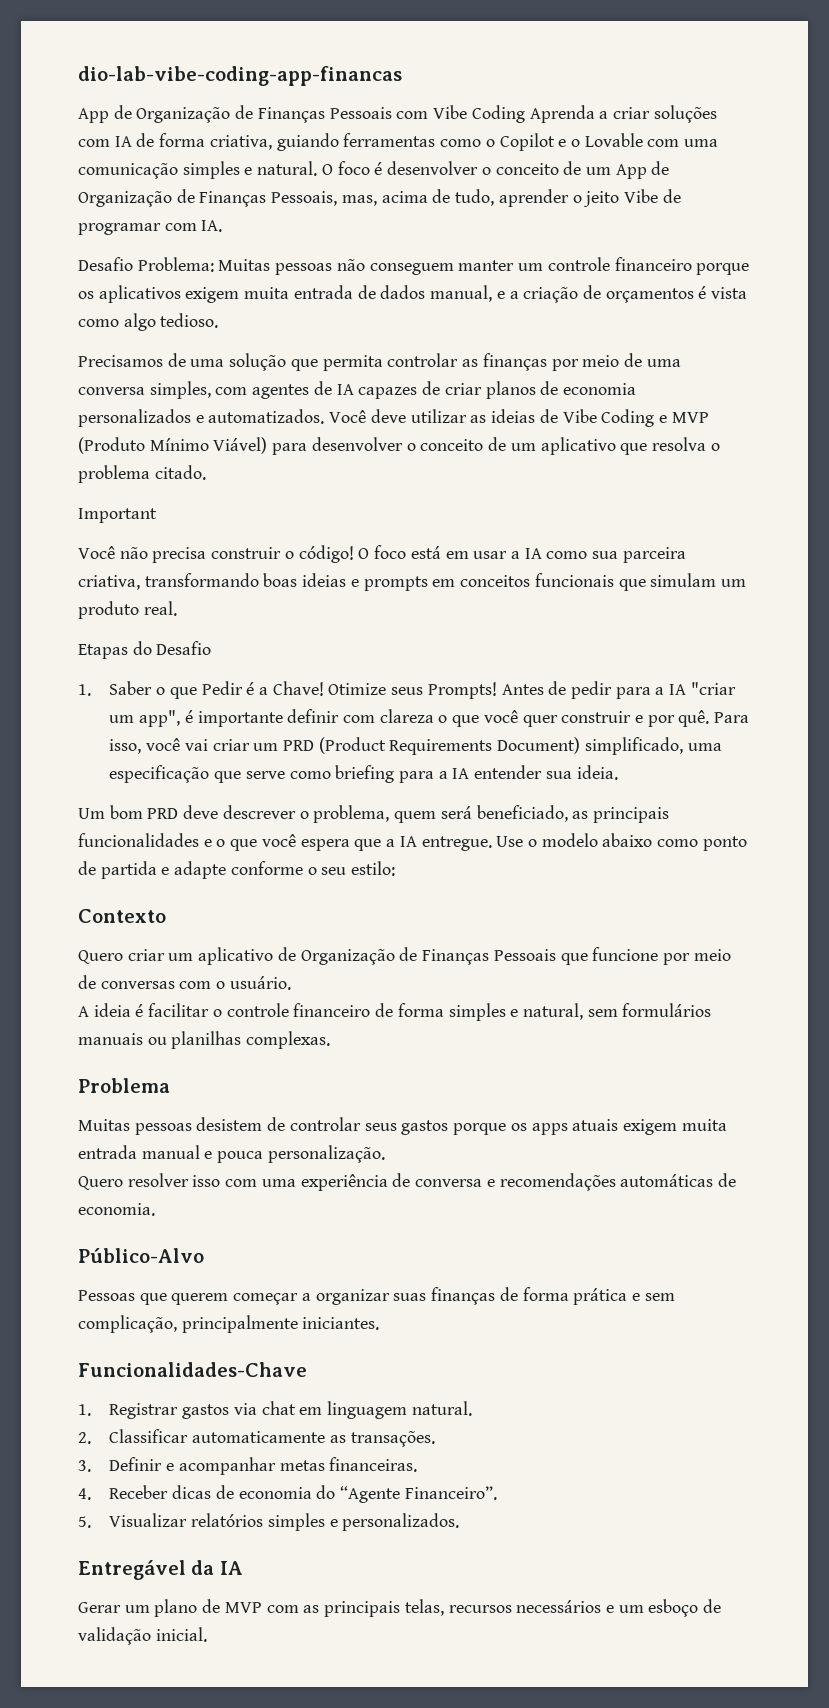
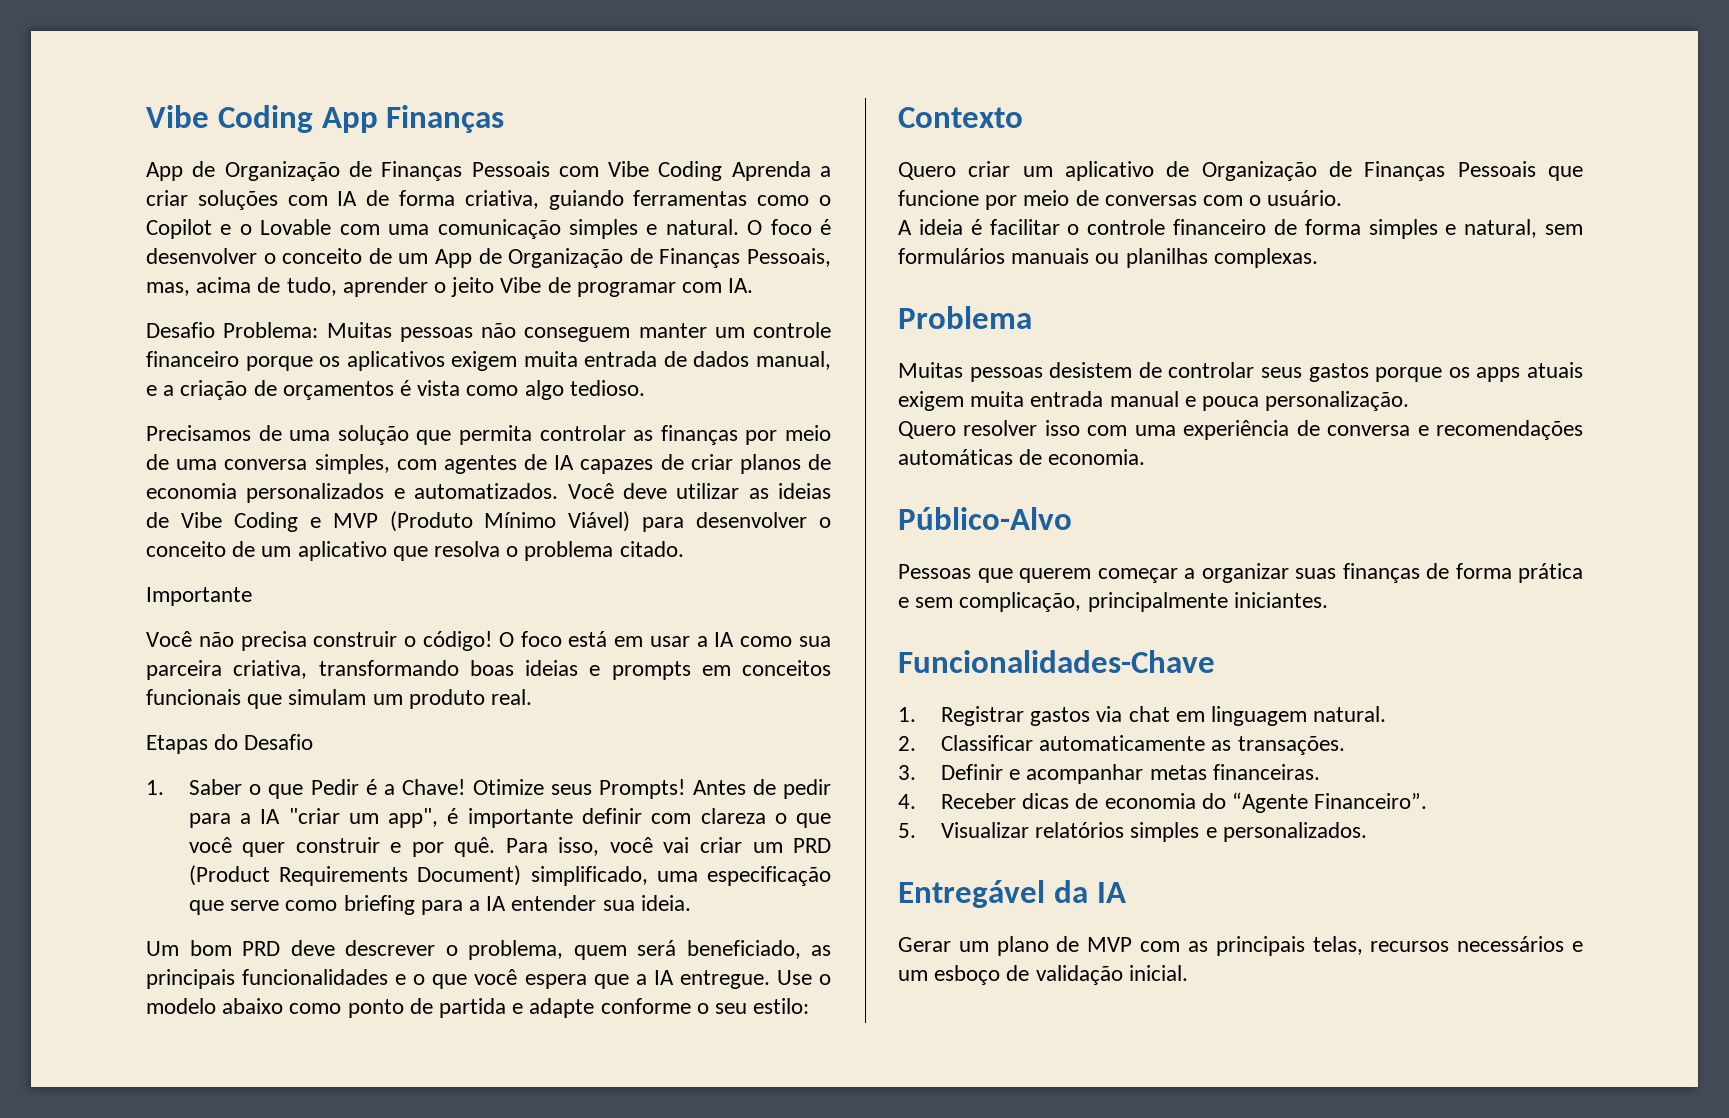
- dio-lab-vibe-coding-app-financas
+ Vibe Coding App Finanças
- Important
+ Importante

